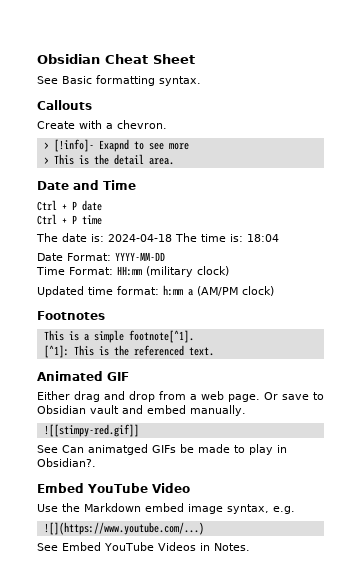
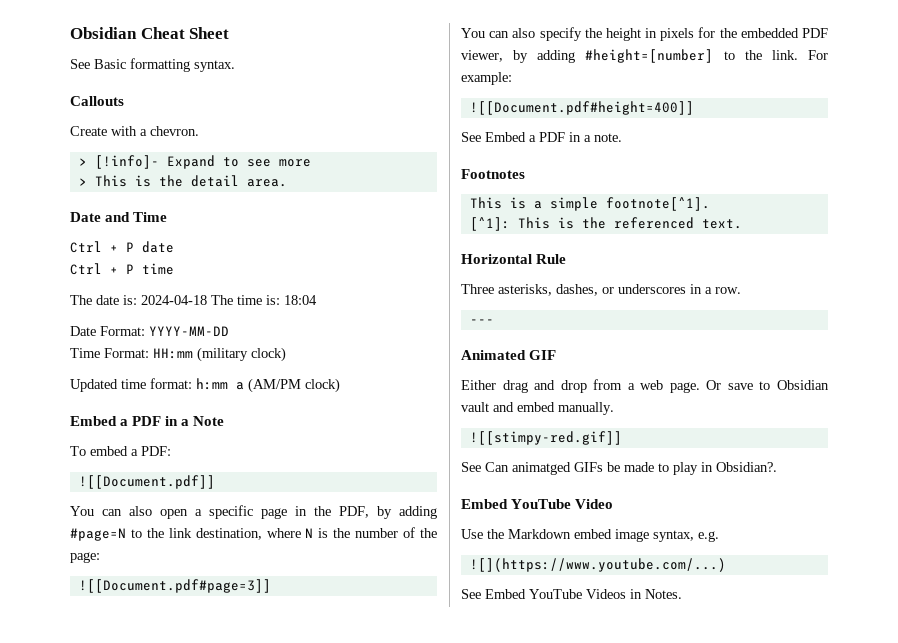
- > [!info]- Exapnd to see more
+ > [!info]- Expand to see more
+ Embed a PDF in a Note
+ To embed a PDF:
+ ![[Document.pdf]]
+ You can also open a specific page in the PDF, by adding #page=N to the link destination, where N is the number of the page:
+ ![[Document.pdf#page=3]]
+ You can also specify the height in pixels for the embedded PDF viewer, by adding #height=[number] to the link. For example:
+ ![[Document.pdf#height=400]]
+ See Embed a PDF in a note.
+ Horizontal Rule
+ Three asterisks, dashes, or underscores in a row.
+ ---

